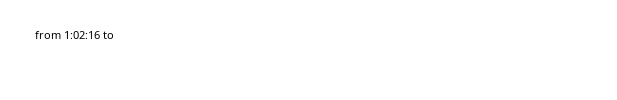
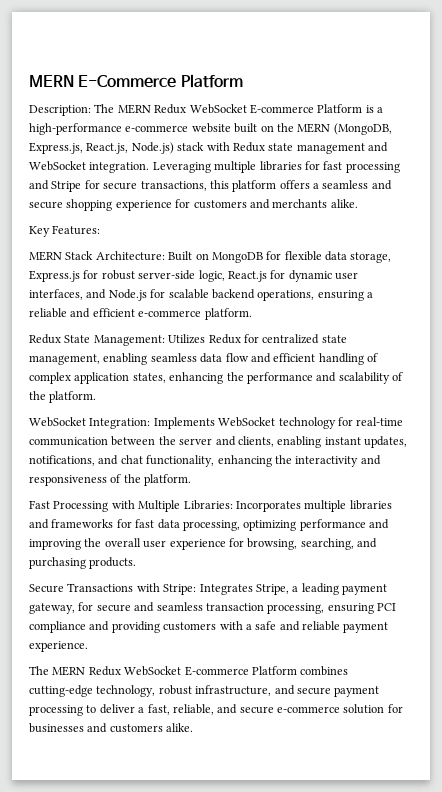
- from 1:02:16 to
+ MERN E-Commerce Platform
+ Description: The MERN Redux WebSocket E-commerce Platform is a high-performance e-commerce website built on the MERN (MongoDB, Express.js, React.js, Node.js) stack with Redux state management and WebSocket integration. Leveraging multiple libraries for fast processing and Stripe for secure transactions, this platform offers a seamless and secure shopping experience for customers and merchants alike.
+ Key Features:
+ MERN Stack Architecture: Built on MongoDB for flexible data storage, Express.js for robust server-side logic, React.js for dynamic user interfaces, and Node.js for scalable backend operations, ensuring a reliable and efficient e-commerce platform.
+ Redux State Management: Utilizes Redux for centralized state management, enabling seamless data flow and efficient handling of complex application states, enhancing the performance and scalability of the platform.
+ WebSocket Integration: Implements WebSocket technology for real-time communication between the server and clients, enabling instant updates, notifications, and chat functionality, enhancing the interactivity and responsiveness of the platform.
+ Fast Processing with Multiple Libraries: Incorporates multiple libraries and frameworks for fast data processing, optimizing performance and improving the overall user experience for browsing, searching, and purchasing products.
+ Secure Transactions with Stripe: Integrates Stripe, a leading payment gateway, for secure and seamless transaction processing, ensuring PCI compliance and providing customers with a safe and reliable payment experience.
+ The MERN Redux WebSocket E-commerce Platform combines cutting-edge technology, robust infrastructure, and secure payment processing to deliver a fast, reliable, and secure e-commerce solution for businesses and customers alike.

